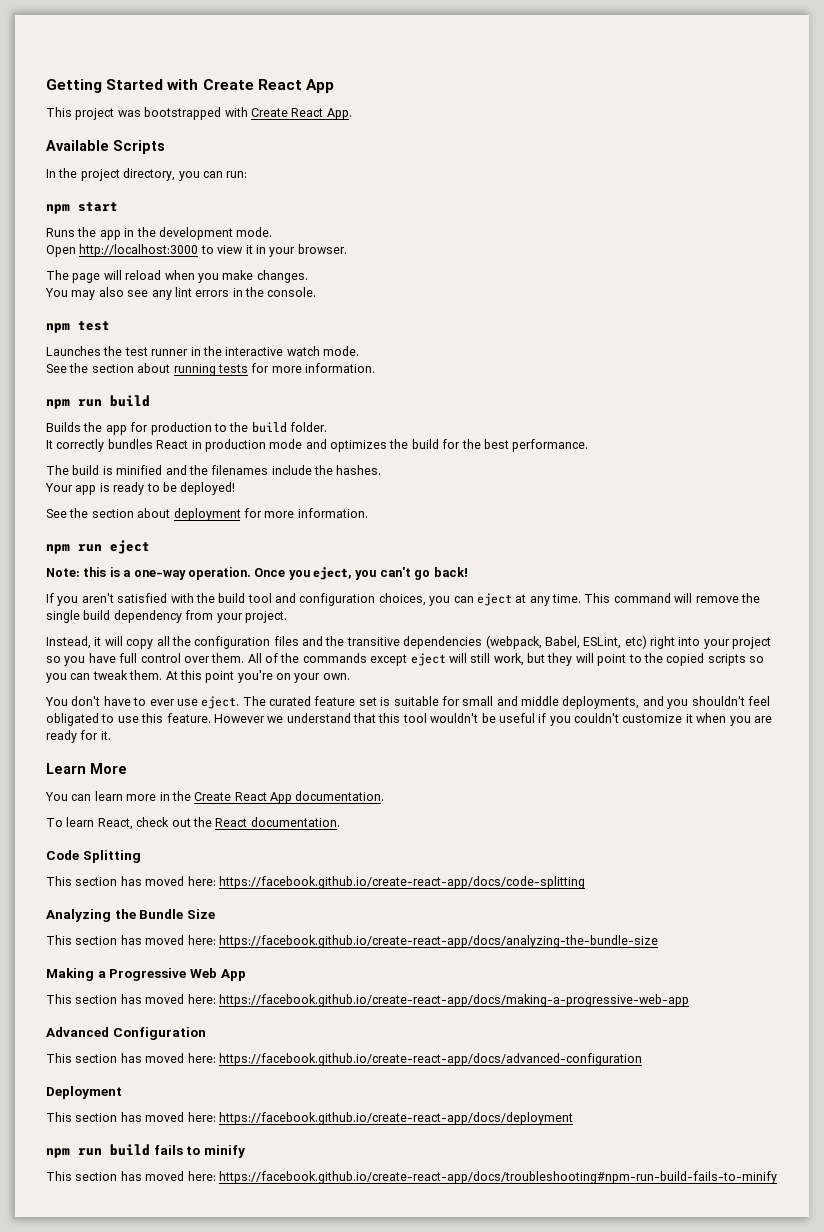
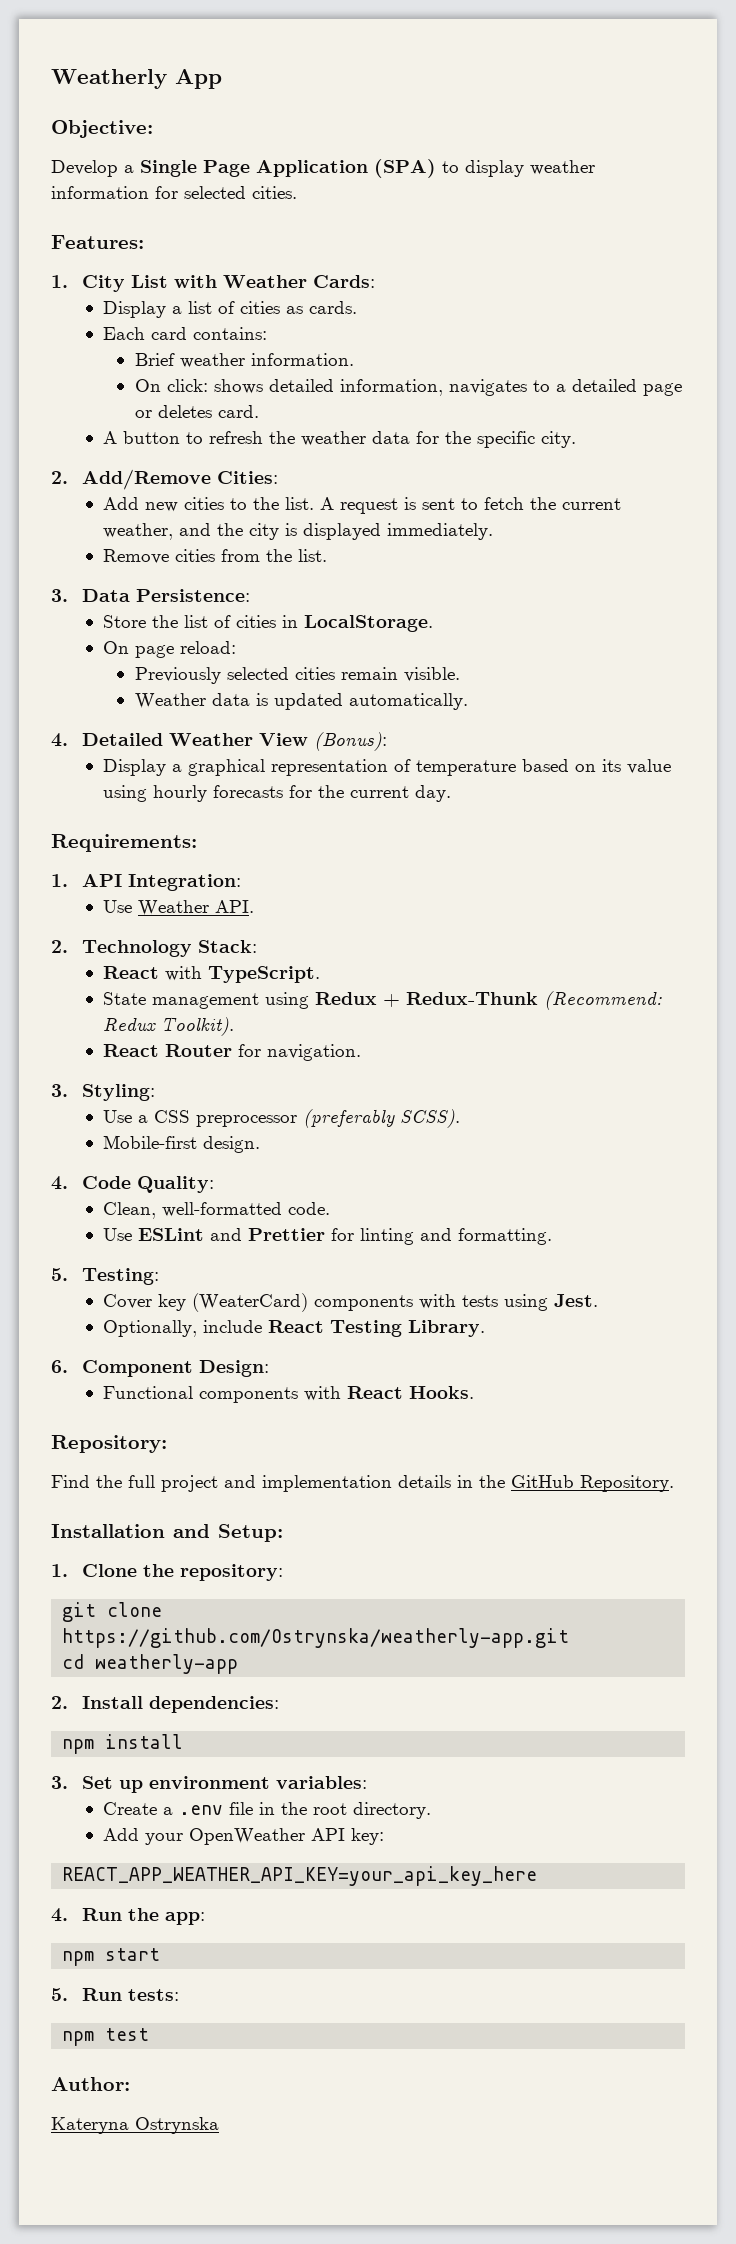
- Getting Started with Create React App
- This project was bootstrapped with Create React App.
- Available Scripts
- In the project directory, you can run:
+ Weatherly App
+ Objective:
+ Develop a Single Page Application (SPA) to display weather information for selected cities.
+ Features:
+ 1. City List with Weather Cards:
+ Display a list of cities as cards.
+ Each card contains:
+ Brief weather information.
+ On click: shows detailed information, navigates to a detailed page or deletes card.
+ A button to refresh the weather data for the specific city.
+ 2. Add/Remove Cities:
+ Add new cities to the list. A request is sent to fetch the current weather, and the city is displayed immediately.
+ Remove cities from the list.
+ 3. Data Persistence:
+ Store the list of cities in LocalStorage.
+ On page reload:
+ Previously selected cities remain visible.
+ Weather data is updated automatically.
+ 4. Detailed Weather View (Bonus):
+ Display a graphical representation of temperature based on its value using hourly forecasts for the current day.
+ Requirements:
+ 1. API Integration:
+ Use Weather API.
+ 2. Technology Stack:
+ React with TypeScript.
+ State management using Redux + Redux-Thunk (Recommend: Redux Toolkit).
+ React Router for navigation.
+ 3. Styling:
+ Use a CSS preprocessor (preferably SCSS).
+ Mobile-first design.
+ 4. Code Quality:
+ Clean, well-formatted code.
+ Use ESLint and Prettier for linting and formatting.
+ 5. Testing:
+ Cover key (WeaterCard) components with tests using Jest.
+ Optionally, include React Testing Library.
+ 6. Component Design:
+ Functional components with React Hooks.
+ Repository:
+ Find the full project and implementation details in the GitHub Repository.
+ Installation and Setup:
+ 1. Clone the repository:
+ git clone https://github.com/Ostrynska/weatherly-app.git
+ cd weatherly-app
+ 2. Install dependencies:
+ npm install
+ 3. Set up environment variables:
+ Create a .env file in the root directory.
+ Add your OpenWeather API key:
+ REACT_APP_WEATHER_API_KEY=your_api_key_here
+ 4. Run the app:
  npm start
- Runs the app in the development mode.
- Open http://localhost:3000 to view it in your browser.
- The page will reload when you make changes.
- You may also see any lint errors in the console.
+ 5. Run tests:
  npm test
- Launches the test runner in the interactive watch mode.
- See the section about running tests for more information.
- npm run build
- Builds the app for production to the build folder.
- It correctly bundles React in production mode and optimizes the build for the best performance.
- The build is minified and the filenames include the hashes.
- Your app is ready to be deployed!
- See the section about deployment for more information.
- npm run eject
- Note: this is a one-way operation. Once you eject, you can't go back!
- If you aren't satisfied with the build tool and configuration choices, you can eject at any time. This command will remove the single build dependency from your project.
- Instead, it will copy all the configuration files and the transitive dependencies (webpack, Babel, ESLint, etc) right into your project so you have full control over them. All of the commands except eject will still work, but they will point to the copied scripts so you can tweak them. At this point you're on your own.
- You don't have to ever use eject. The curated feature set is suitable for small and middle deployments, and you shouldn't feel obligated to use this feature. However we understand that this tool wouldn't be useful if you couldn't customize it when you are ready for it.
- Learn More
- You can learn more in the Create React App documentation.
- To learn React, check out the React documentation.
- Code Splitting
- This section has moved here: https://facebook.github.io/create-react-app/docs/code-splitting
- Analyzing the Bundle Size
- This section has moved here: https://facebook.github.io/create-react-app/docs/analyzing-the-bundle-size
- Making a Progressive Web App
- This section has moved here: https://facebook.github.io/create-react-app/docs/making-a-progressive-web-app
- Advanced Configuration
- This section has moved here: https://facebook.github.io/create-react-app/docs/advanced-configuration
- Deployment
- This section has moved here: https://facebook.github.io/create-react-app/docs/deployment
- npm run build fails to minify
- This section has moved here: https://facebook.github.io/create-react-app/docs/troubleshooting#npm-run-build-fails-to-minify
+ Author:
+ Kateryna Ostrynska

